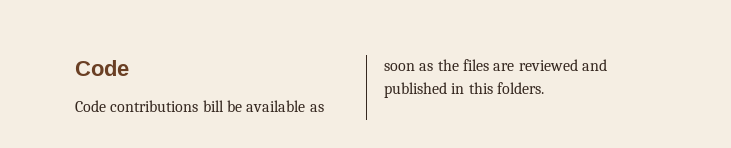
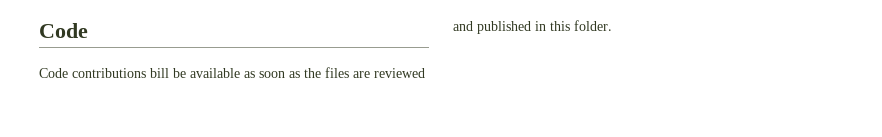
- Code contributions bill be available as soon as the files are reviewed and published in this folders.
+ Code contributions bill be available as soon as the files are reviewed and published in this folder.

